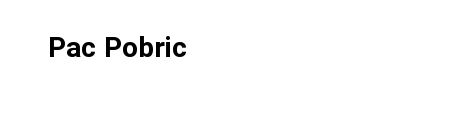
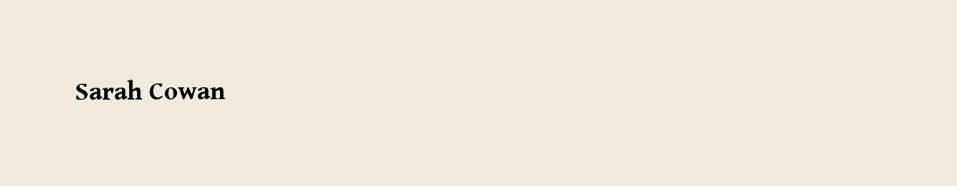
- Pac Pobric
+ Sarah Cowan

